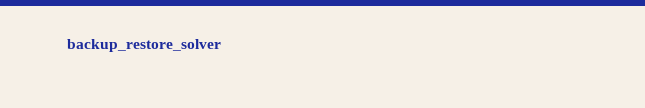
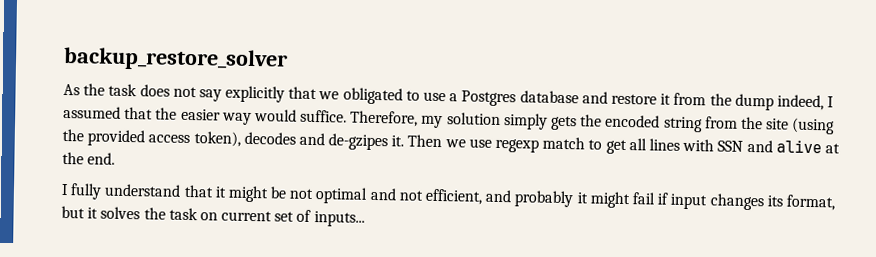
+ As the task does not say explicitly that we obligated to use a Postgres database and restore it from the dump indeed, I assumed that the easier way would suffice. Therefore, my solution simply gets the encoded string from the site (using the provided access token), decodes and de-gzipes it. Then we use regexp match to get all lines with SSN and alive at the end.
+ I fully understand that it might be not optimal and not efficient, and probably it might fail if input changes its format, but it solves the task on current set of inputs...

